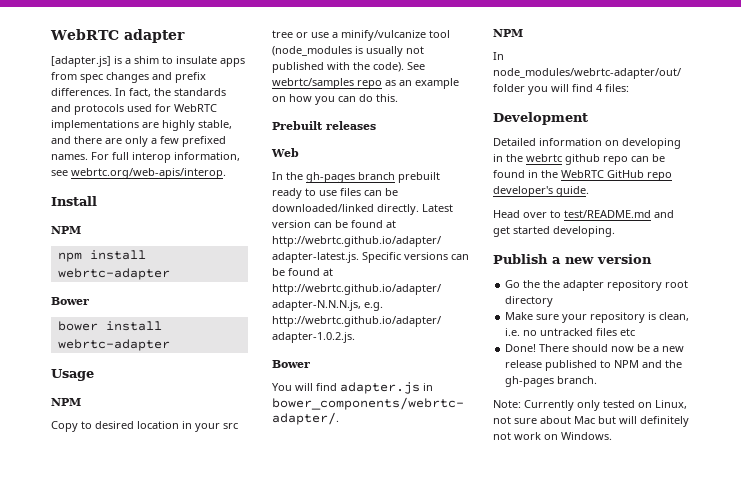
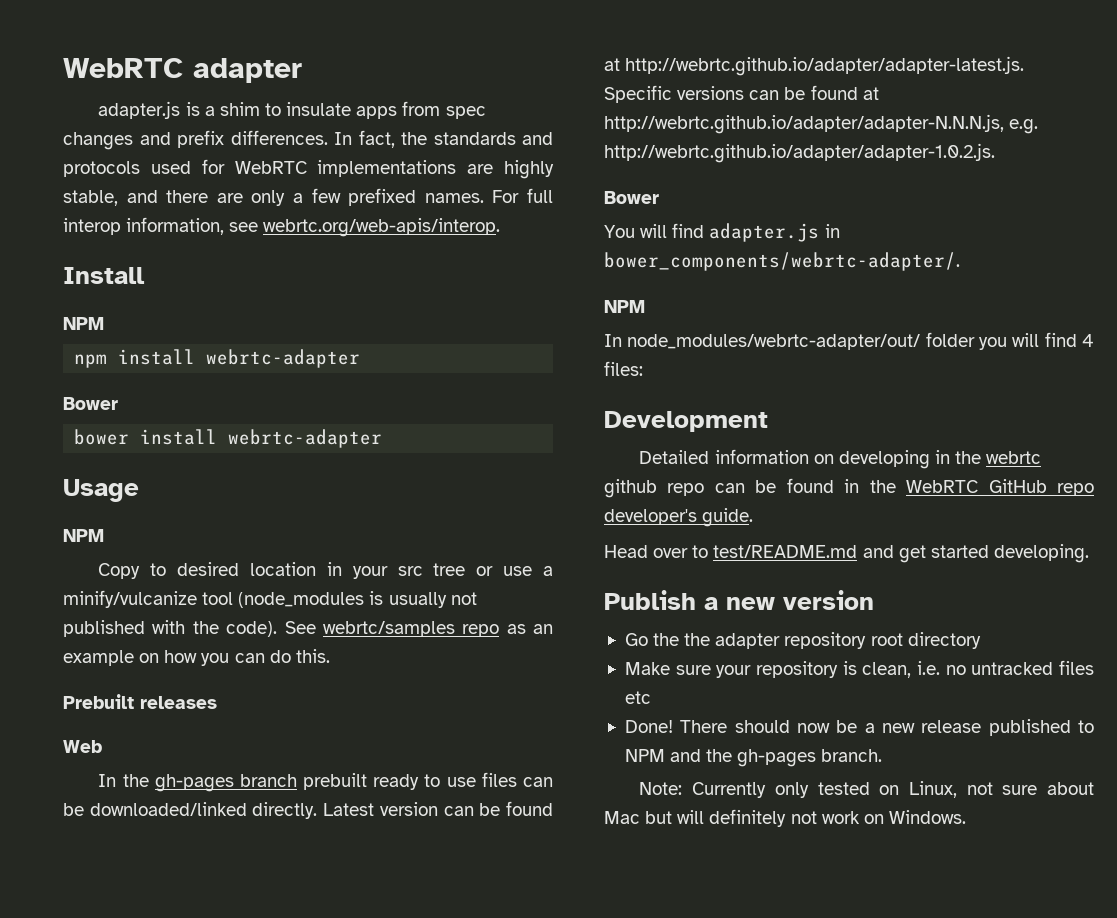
- [adapter.js] is a shim to insulate apps from spec changes and prefix differences.
+ adapter.js is a shim to insulate apps from spec changes and prefix differences.

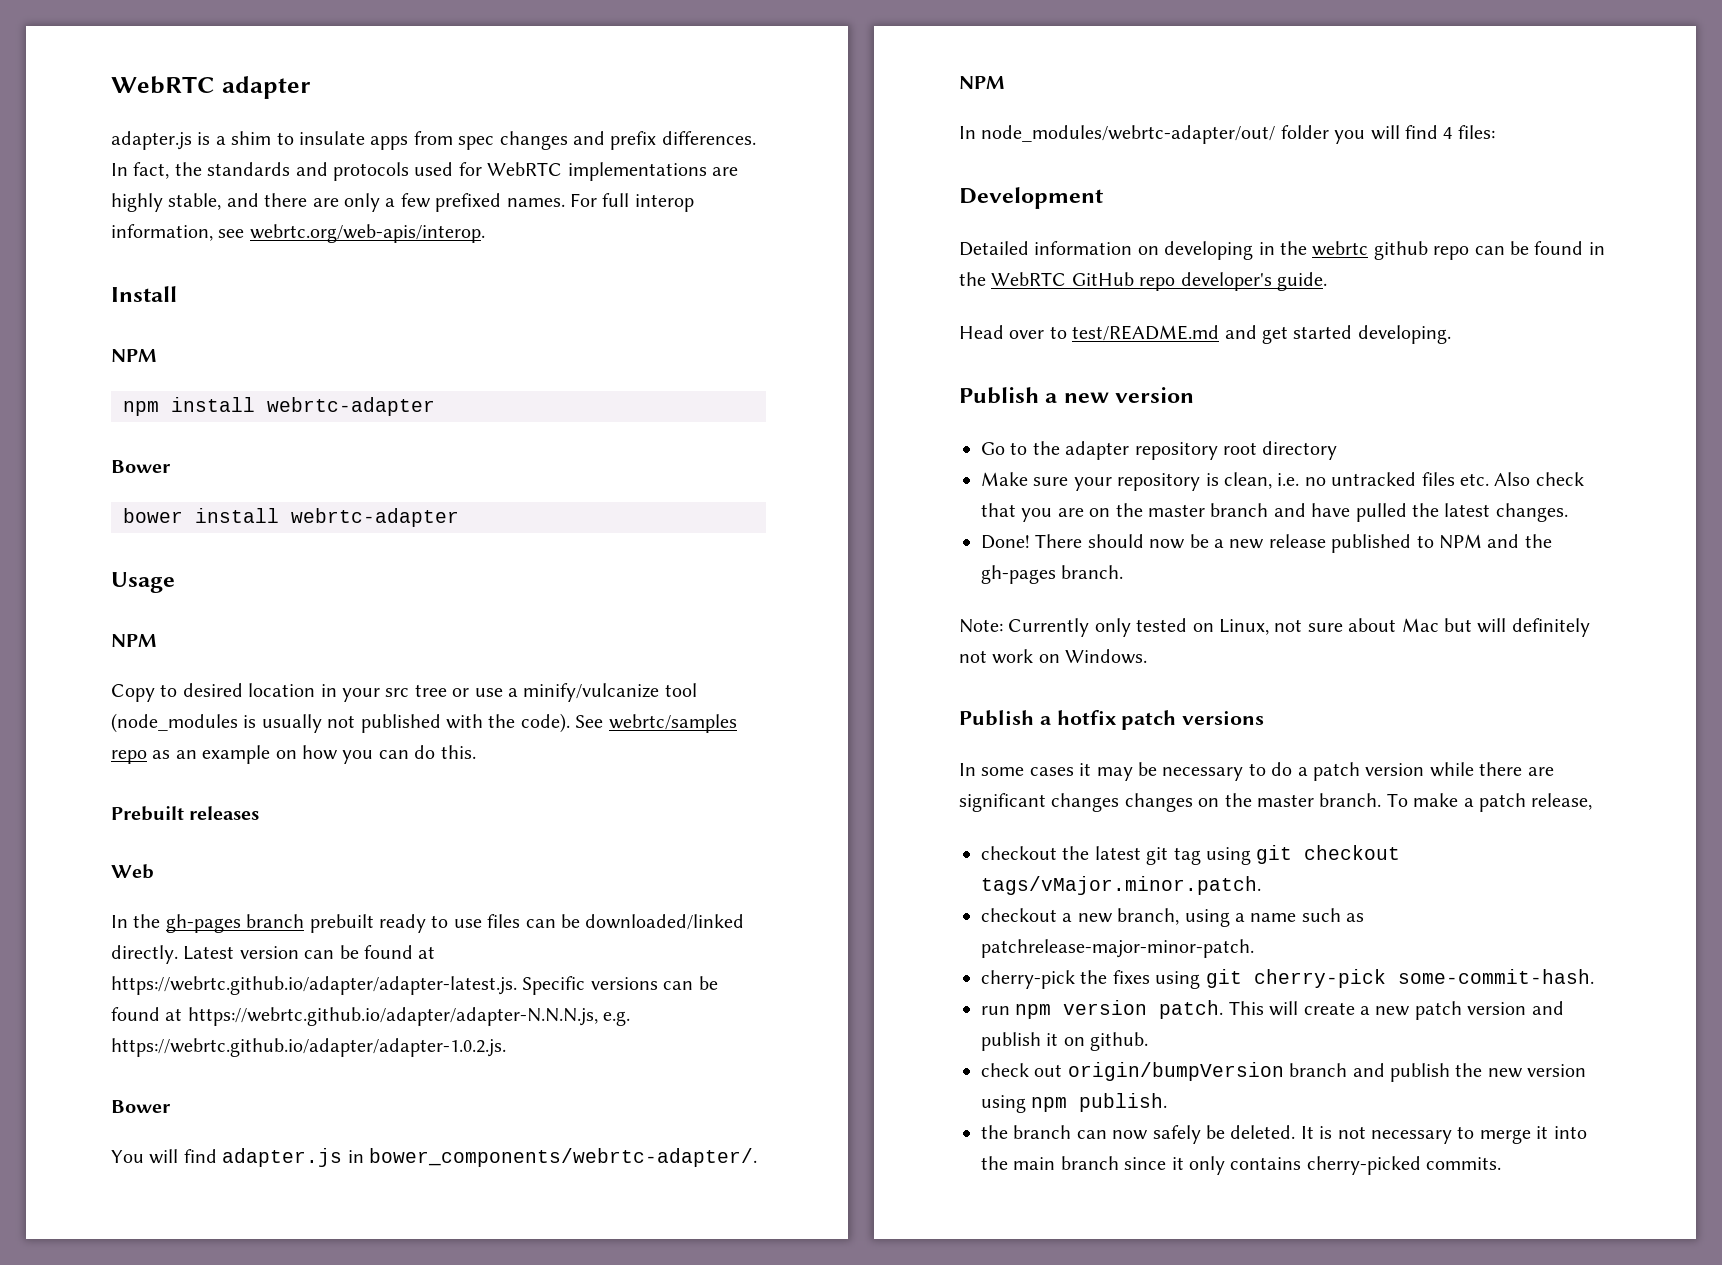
- Latest version can be found at http://webrtc.github.io/adapter/adapter-latest.js. Specific versions can be found at http://webrtc.github.io/adapter/adapter-N.N.N.js, e.g. http://webrtc.github.io/adapter/adapter-1.0.2.js.
+ Latest version can be found at https://webrtc.github.io/adapter/adapter-latest.js. Specific versions can be found at https://webrtc.github.io/adapter/adapter-N.N.N.js, e.g. https://webrtc.github.io/adapter/adapter-1.0.2.js.
- Go the the adapter repository root directory
+ Go to the adapter repository root directory
- Make sure your repository is clean, i.e. no untracked files etc
+ Make sure your repository is clean, i.e. no untracked files etc. Also check that you are on the master branch and have pulled the latest changes.
+ Publish a hotfix patch versions
+ In some cases it may be necessary to do a patch version while there are significant changes changes on the master branch. To make a patch release,
+ checkout the latest git tag using git checkout tags/vMajor.minor.patch.
+ checkout a new branch, using a name such as patchrelease-major-minor-patch.
+ cherry-pick the fixes using git cherry-pick some-commit-hash.
+ run npm version patch. This will create a new patch version and publish it on github.
+ check out origin/bumpVersion branch and publish the new version using npm publish.
+ the branch can now safely be deleted. It is not necessary to merge it into the main branch since it only contains cherry-picked commits.

